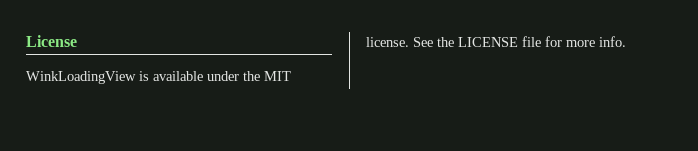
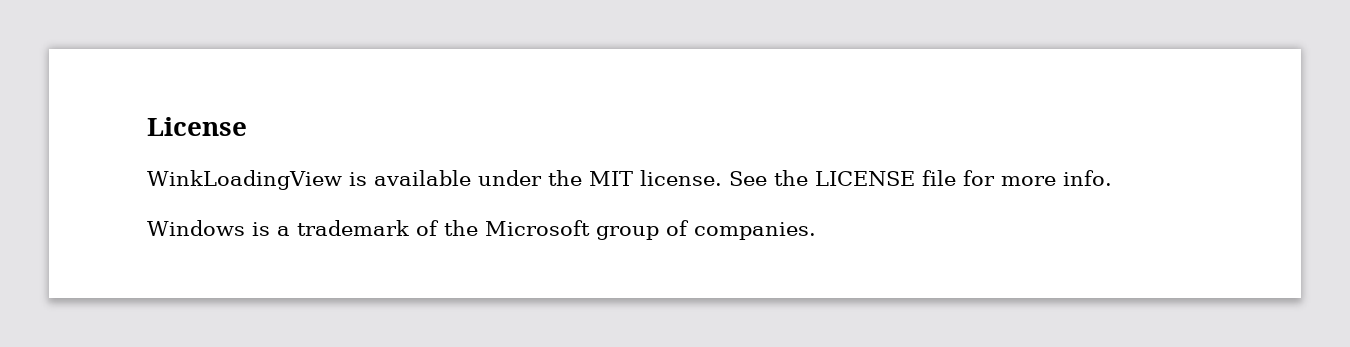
+ Windows is a trademark of the Microsoft group of companies.

